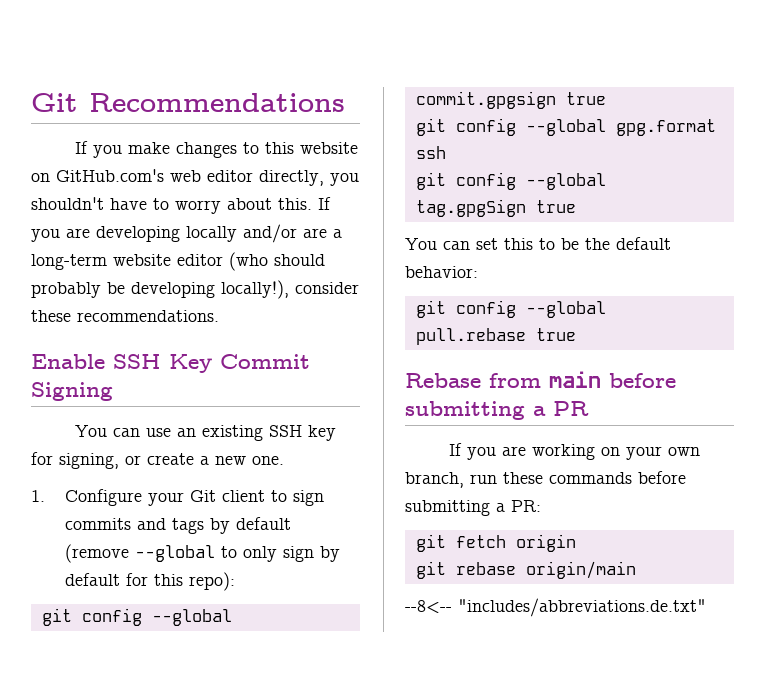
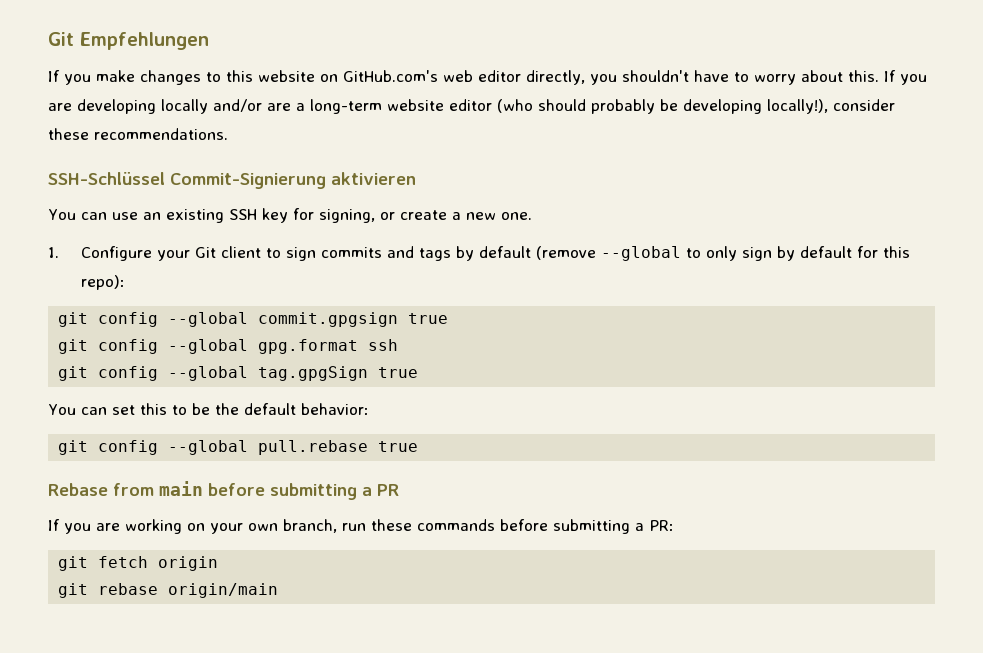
- Git Recommendations
+ Git Empfehlungen
- Enable SSH Key Commit Signing
+ SSH-Schlüssel Commit-Signierung aktivieren
- --8<-- "includes/abbreviations.de.txt"

